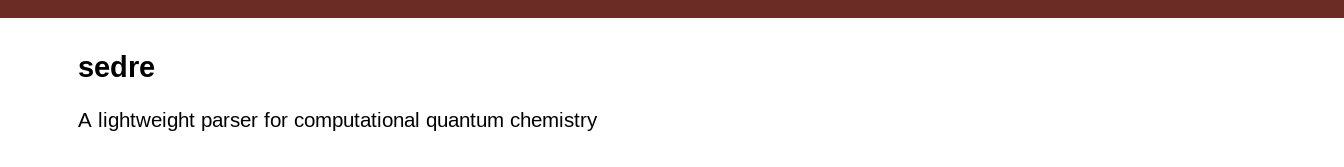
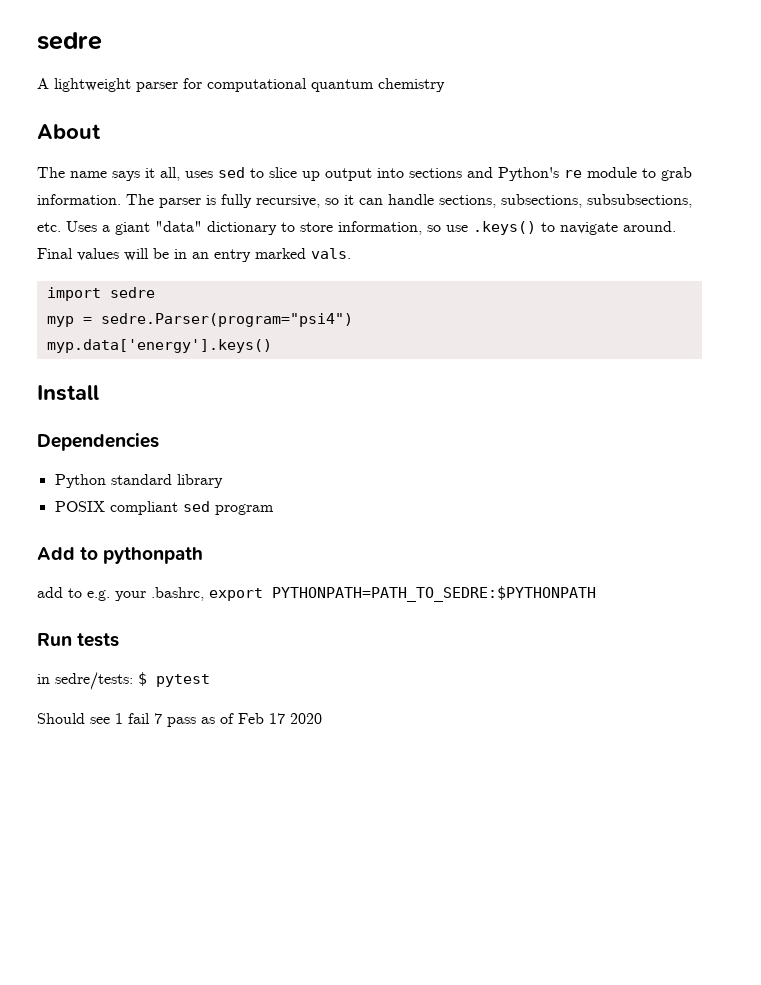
+ About
+ The name says it all, uses sed to slice up output into sections and Python's re module to grab information. The parser is fully recursive, so it can handle sections, subsections, subsubsections, etc. Uses a giant "data" dictionary to store information, so use .keys() to navigate around. Final values will be in an entry marked vals.
+ import sedre
+ myp = sedre.Parser(program="psi4")
+ myp.data['energy'].keys()
+ Install
+ Dependencies
+ Python standard library
+ POSIX compliant sed program
+ Add to pythonpath
+ add to e.g. your .bashrc, export PYTHONPATH=PATH_TO_SEDRE:$PYTHONPATH
+ Run tests
+ in sedre/tests: $ pytest
+ Should see 1 fail 7 pass as of Feb 17 2020

